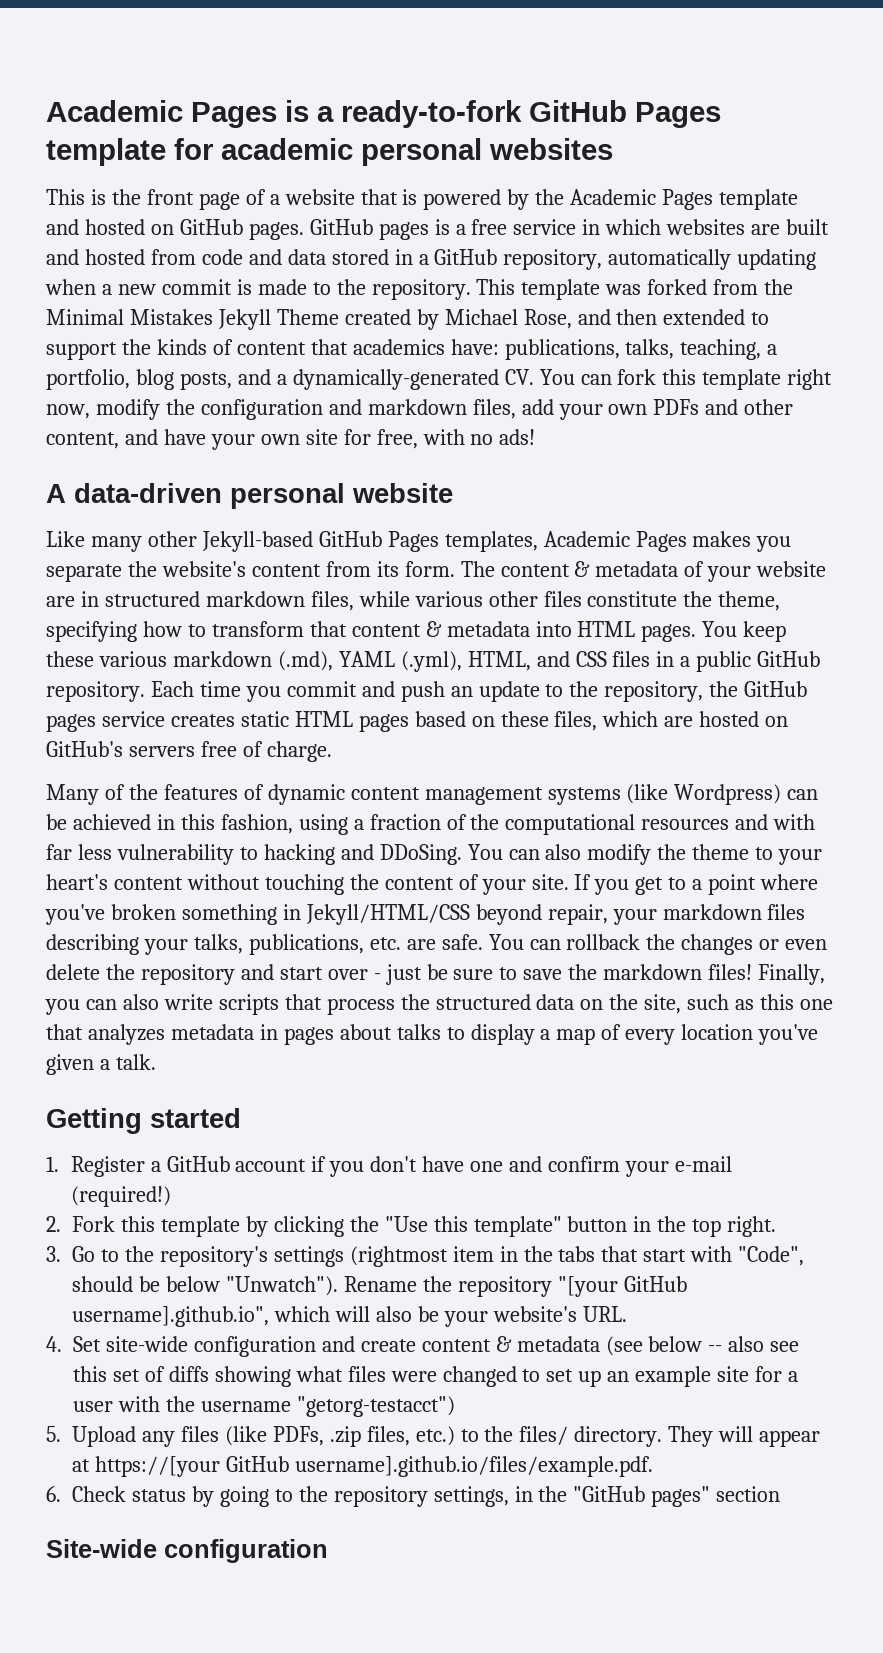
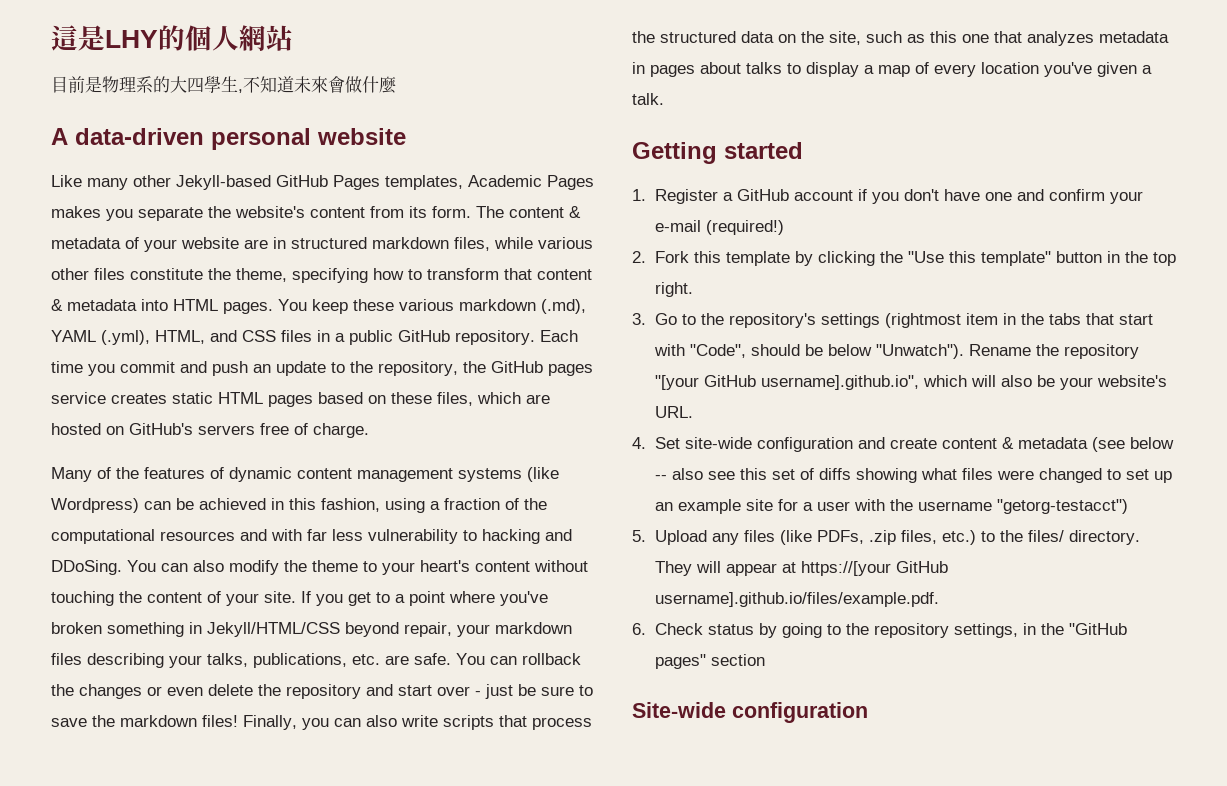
- Academic Pages is a ready-to-fork GitHub Pages template for academic personal websites
- This is the front page of a website that is powered by the Academic Pages template and hosted on GitHub pages. GitHub pages is a free service in which websites are built and hosted from code and data stored in a GitHub repository, automatically updating when a new commit is made to the repository. This template was forked from the Minimal Mistakes Jekyll Theme created by Michael Rose, and then extended to support the kinds of content that academics have: publications, talks, teaching, a portfolio, blog posts, and a dynamically-generated CV. You can fork this template right now, modify the configuration and markdown files, add your own PDFs and other content, and have your own site for free, with no ads!
+ 這是LHY的個人網站
+ 目前是物理系的大四學生,不知道未來會做什麼

